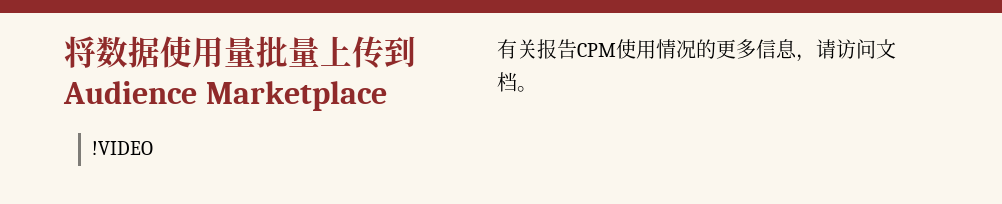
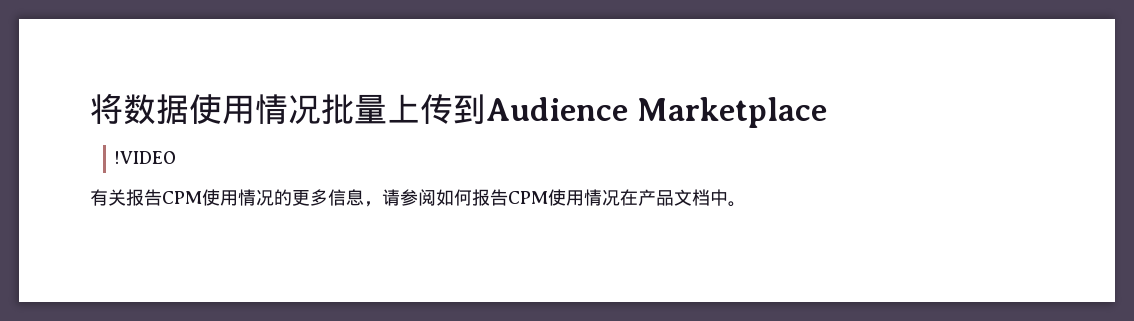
- 将数据使用量批量上传到Audience Marketplace
+ 将数据使用情况批量上传到Audience Marketplace
- 有关报告CPM使用情况的更多信息，请访问文档。
+ 有关报告CPM使用情况的更多信息，请参阅如何报告CPM使用情况在产品文档中。

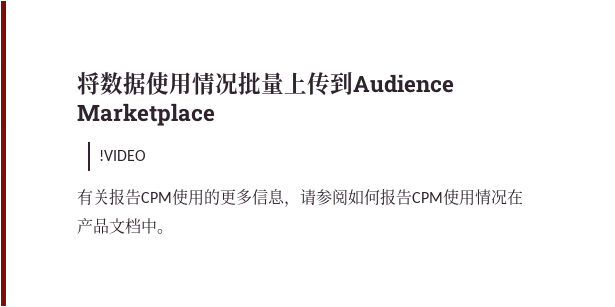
- 有关报告CPM使用情况的更多信息，请参阅如何报告CPM使用情况在产品文档中。
+ 有关报告CPM使用的更多信息，请参阅如何报告CPM使用情况在产品文档中。

